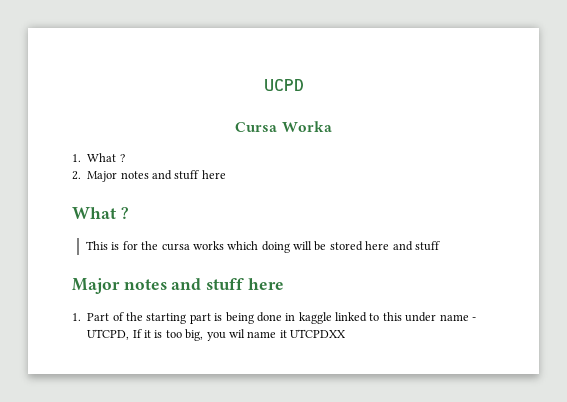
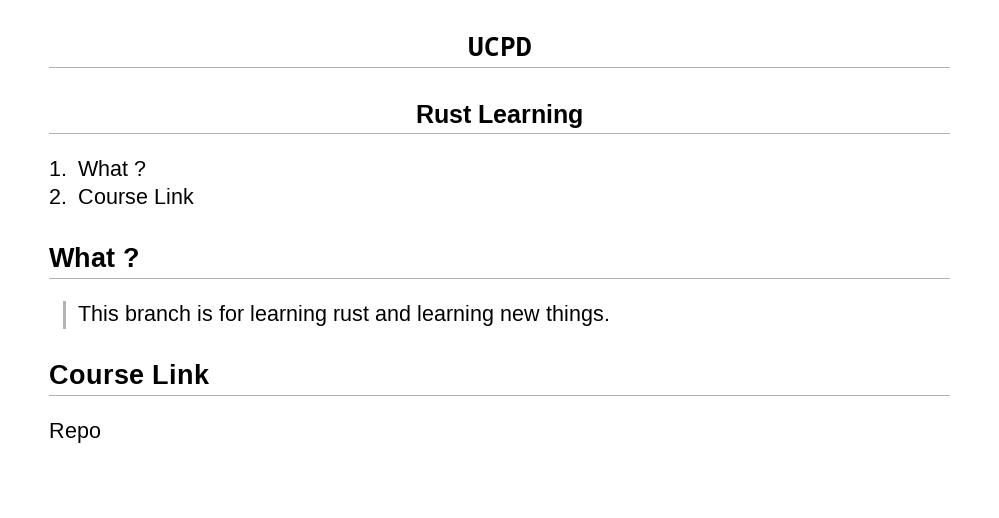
- Cursa Worka
+ Rust Learning
- 2. Major notes and stuff here
+ 2. Course Link
- This is for the cursa works which doing will be stored here and stuff
- Major notes and stuff here
- 1. Part of the starting part is being done in kaggle linked to this under name - UTCPD, If it is too big, you wil name it UTCPDXX
+ This branch is for learning rust and learning new things.
+ Course Link
+ Repo

